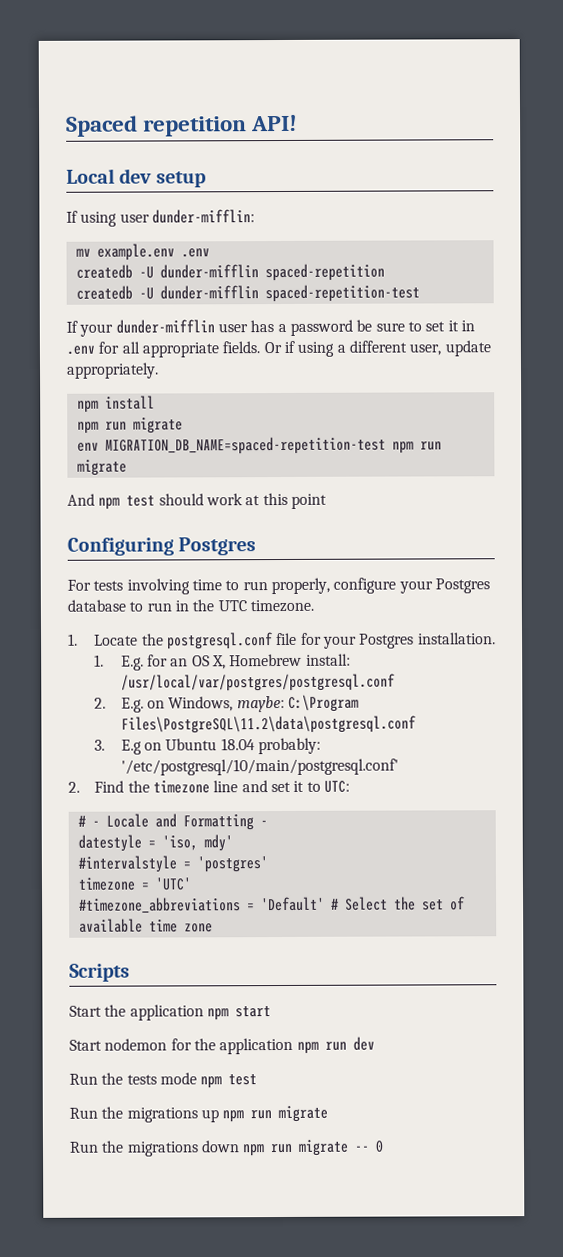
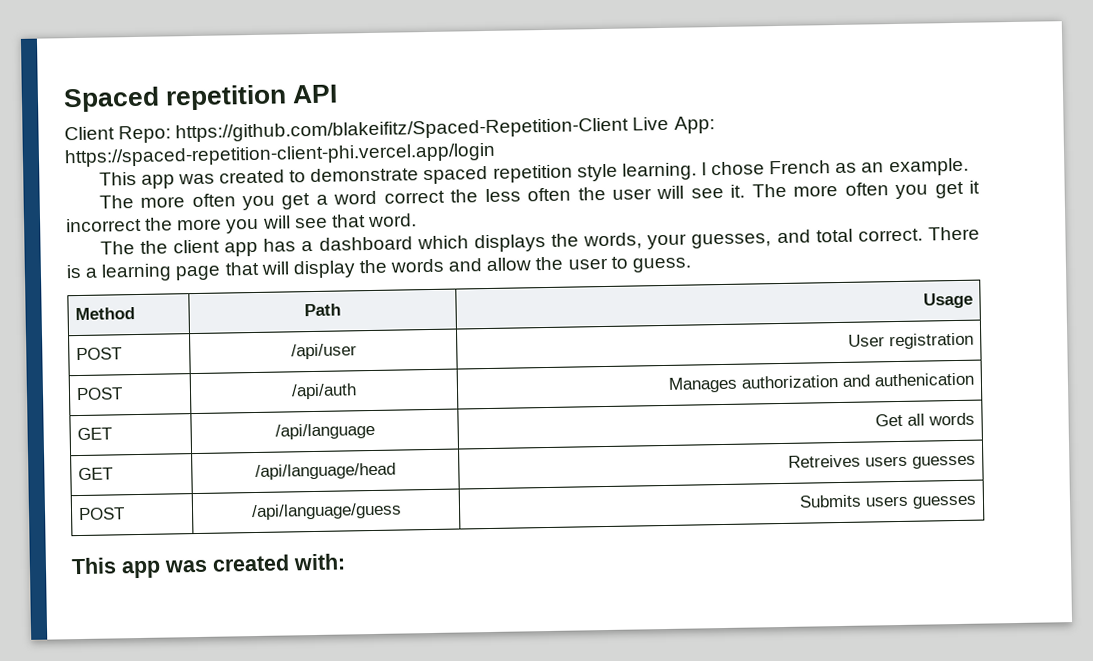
- Spaced repetition API!
- Local dev setup
- If using user dunder-mifflin:
- mv example.env .env
- createdb -U dunder-mifflin spaced-repetition
- createdb -U dunder-mifflin spaced-repetition-test
- If your dunder-mifflin user has a password be sure to set it in .env for all appropriate fields. Or if using a different user, update appropriately.
- npm install
- npm run migrate
- env MIGRATION_DB_NAME=spaced-repetition-test npm run migrate
- And npm test should work at this point
- Configuring Postgres
- For tests involving time to run properly, configure your Postgres database to run in the UTC timezone.
- 1. Locate the postgresql.conf file for your Postgres installation.
- 1. E.g. for an OS X, Homebrew install: /usr/local/var/postgres/postgresql.conf
- 2. E.g. on Windows, maybe: C:\Program Files\PostgreSQL\11.2\data\postgresql.conf
- 3. E.g on Ubuntu 18.04 probably: '/etc/postgresql/10/main/postgresql.conf'
- 2. Find the timezone line and set it to UTC:
- # - Locale and Formatting -
- datestyle = 'iso, mdy'
- #intervalstyle = 'postgres'
- timezone = 'UTC'
- #timezone_abbreviations = 'Default' # Select the set of available time zone
- Scripts
- Start the application npm start
- Start nodemon for the application npm run dev
- Run the tests mode npm test
- Run the migrations up npm run migrate
- Run the migrations down npm run migrate -- 0
+ Spaced repetition API
+ Client Repo: https://github.com/blakeifitz/Spaced-Repetition-Client Live App: https://spaced-repetition-client-phi.vercel.app/login
+ This app was created to demonstrate spaced repetition style learning. I chose French as an example.
+ The more often you get a word correct the less often the user will see it. The more often you get it incorrect the more you will see that word.
+ The the client app has a dashboard which displays the words, your guesses, and total correct. There is a learning page that will display the words and allow the user to guess.
+ Method | Path | Usage
+ POST | /api/user | User registration
+ POST | /api/auth | Manages authorization and authenication
+ GET | /api/language | Get all words
+ GET | /api/language/head | Retreives users guesses
+ POST | /api/language/guess | Submits users guesses
+ This app was created with:

